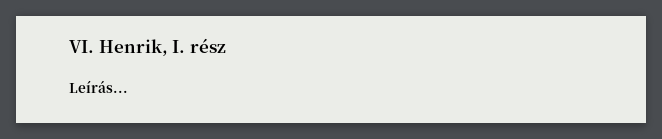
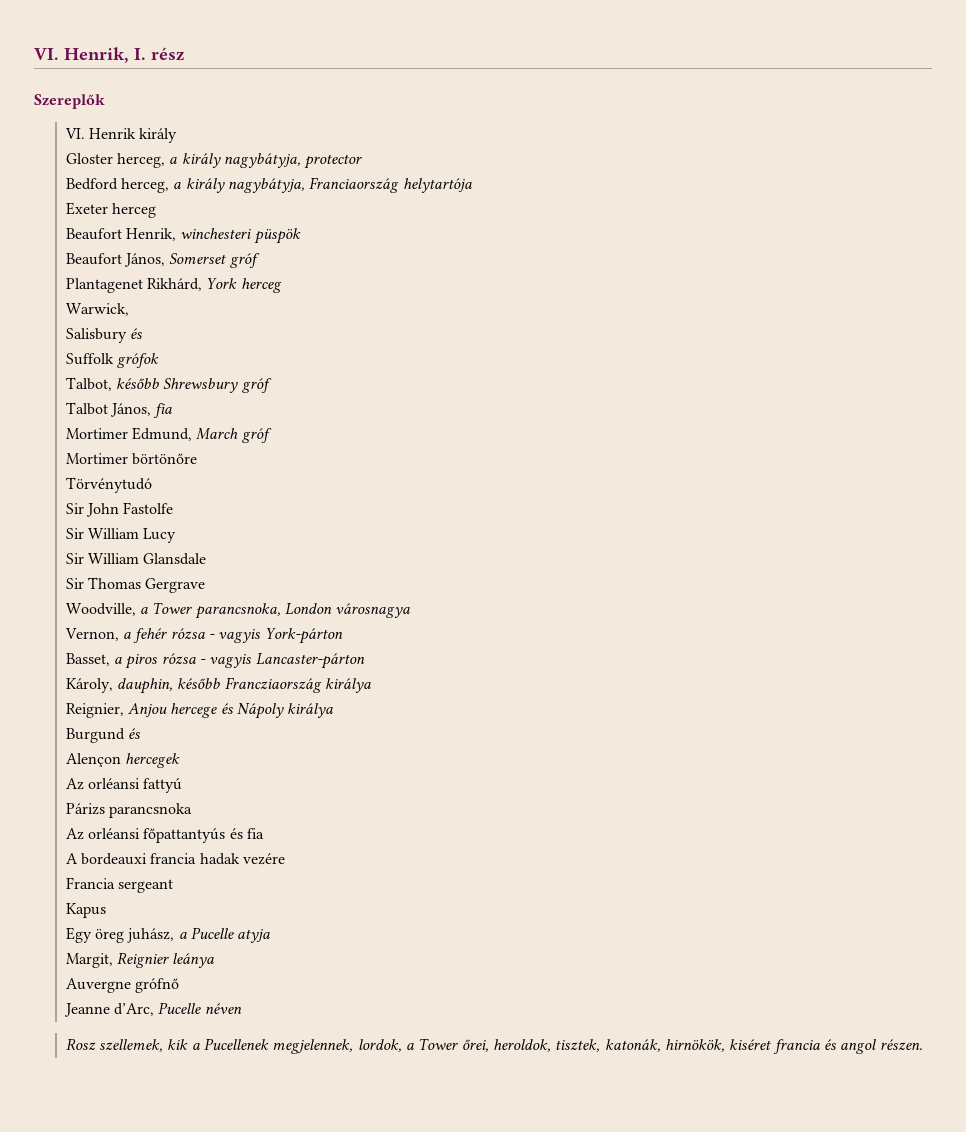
- Leírás...
+ Szereplők
+ VI. Henrik király
+ Gloster herceg, a király nagybátyja, protector
+ Bedford herceg, a király nagybátyja, Franciaország helytartója
+ Exeter herceg
+ Beaufort Henrik, winchesteri püspök
+ Beaufort János, Somerset gróf
+ Plantagenet Rikhárd, York herceg
+ Warwick,
+ Salisbury és
+ Suffolk grófok
+ Talbot, később Shrewsbury gróf
+ Talbot János, fia
+ Mortimer Edmund, March gróf
+ Mortimer börtönőre
+ Törvénytudó
+ Sir John Fastolfe
+ Sir William Lucy
+ Sir William Glansdale
+ Sir Thomas Gergrave
+ Woodville, a Tower parancsnoka, London városnagya
+ Vernon, a fehér rózsa - vagyis York-párton
+ Basset, a piros rózsa - vagyis Lancaster-párton
+ Károly, dauphin, később Francziaország királya
+ Reignier, Anjou hercege és Nápoly királya
+ Burgund és
+ Alençon hercegek
+ Az orléansi fattyú
+ Párizs parancsnoka
+ Az orléansi főpattantyús és fia
+ A bordeauxi francia hadak vezére
+ Francia sergeant
+ Kapus
+ Egy öreg juhász, a Pucelle atyja
+ Margit, Reignier leánya
+ Auvergne grófnő
+ Jeanne d’Arc, Pucelle néven
+ Rosz szellemek, kik a Pucellenek megjelennek, lordok, a Tower őrei, heroldok, tisztek, katonák, hirnökök, kiséret francia és angol részen.

